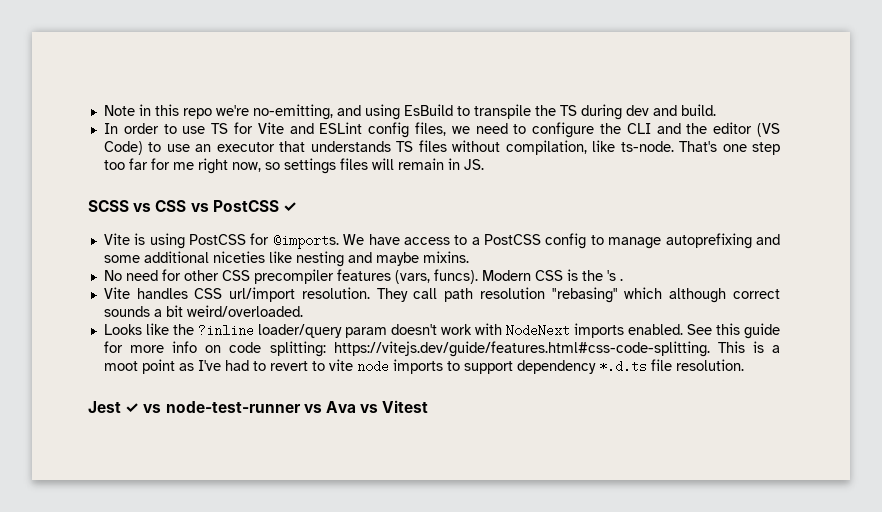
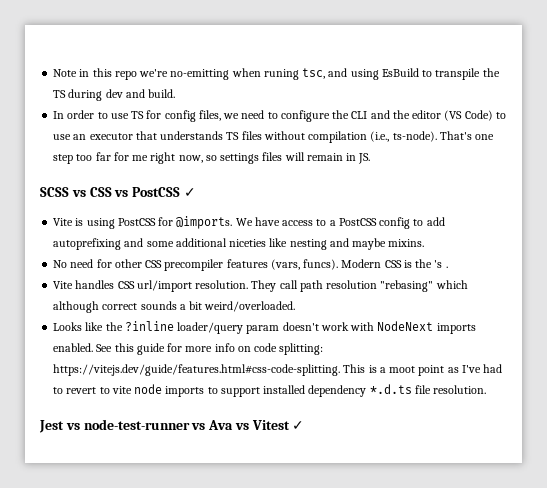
- Note in this repo we're no-emitting, and using EsBuild to transpile the TS during dev and build.
+ Note in this repo we're no-emitting when runing tsc, and using EsBuild to transpile the TS during dev and build.
- In order to use TS for Vite and ESLint config files, we need to configure the CLI and the editor (VS Code) to use an executor that understands TS files without compilation, like ts-node.
+ In order to use TS for config files, we need to configure the CLI and the editor (VS Code) to use an executor that understands TS files without compilation (i.e., ts-node).
- We have access to a PostCSS config to manage autoprefixing and some additional niceties like nesting and maybe mixins.
+ We have access to a PostCSS config to add autoprefixing and some additional niceties like nesting and maybe mixins.
- See this guide for more info on code splitting: https://vitejs.dev/guide/features.html#css-code-splitting. This is a moot point as I've had to revert to vite node imports to support dependency *.d.ts file resolution.
+ See this guide for more info on code splitting: https://vitejs.dev/guide/features.html#css-code-splitting. This is a moot point as I've had to revert to vite node imports to support installed dependency *.d.ts file resolution.
- Jest ✓ vs node-test-runner vs Ava vs Vitest
+ Jest vs node-test-runner vs Ava vs Vitest ✓

